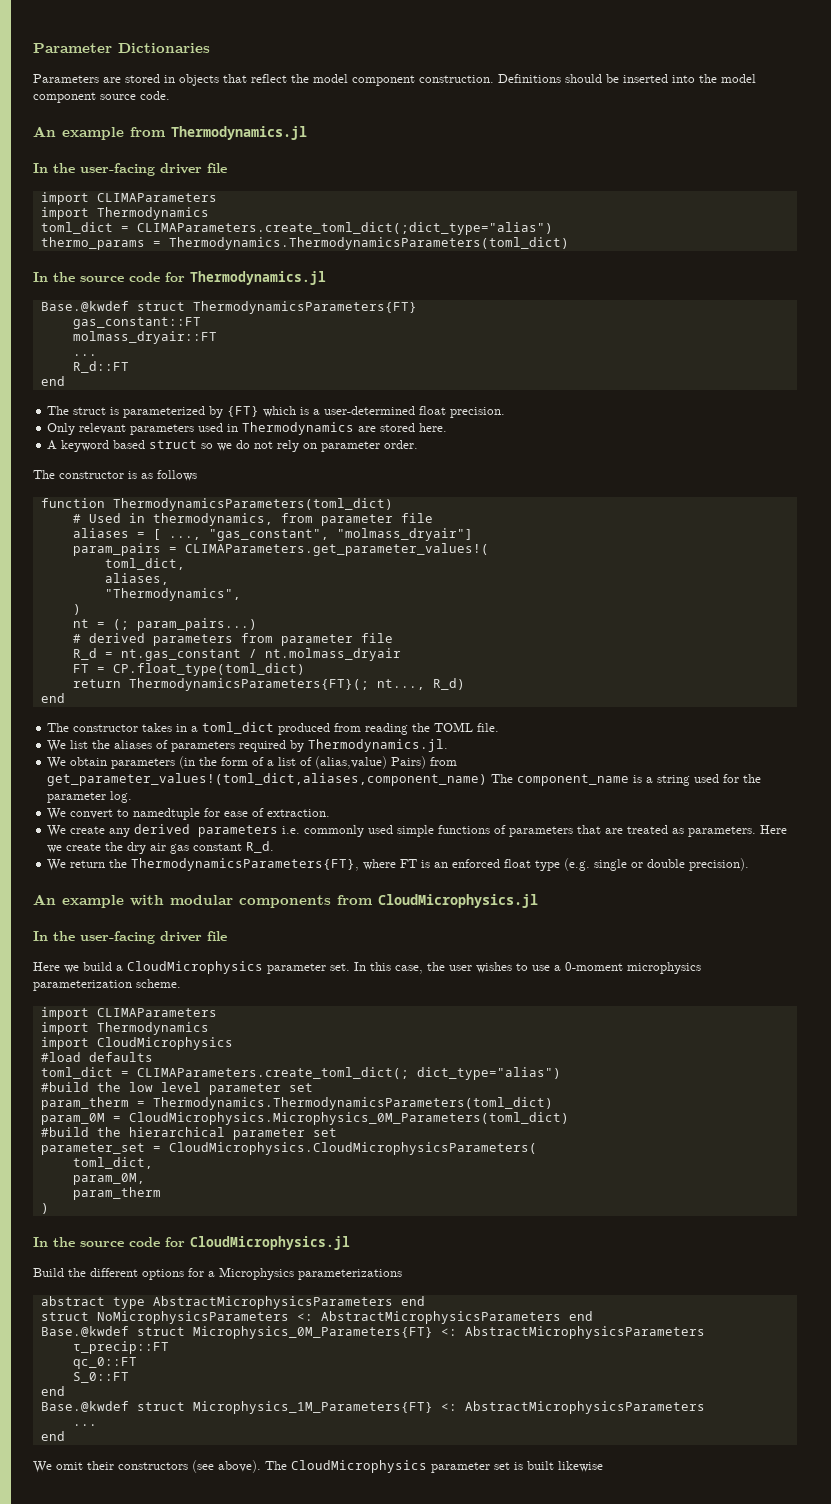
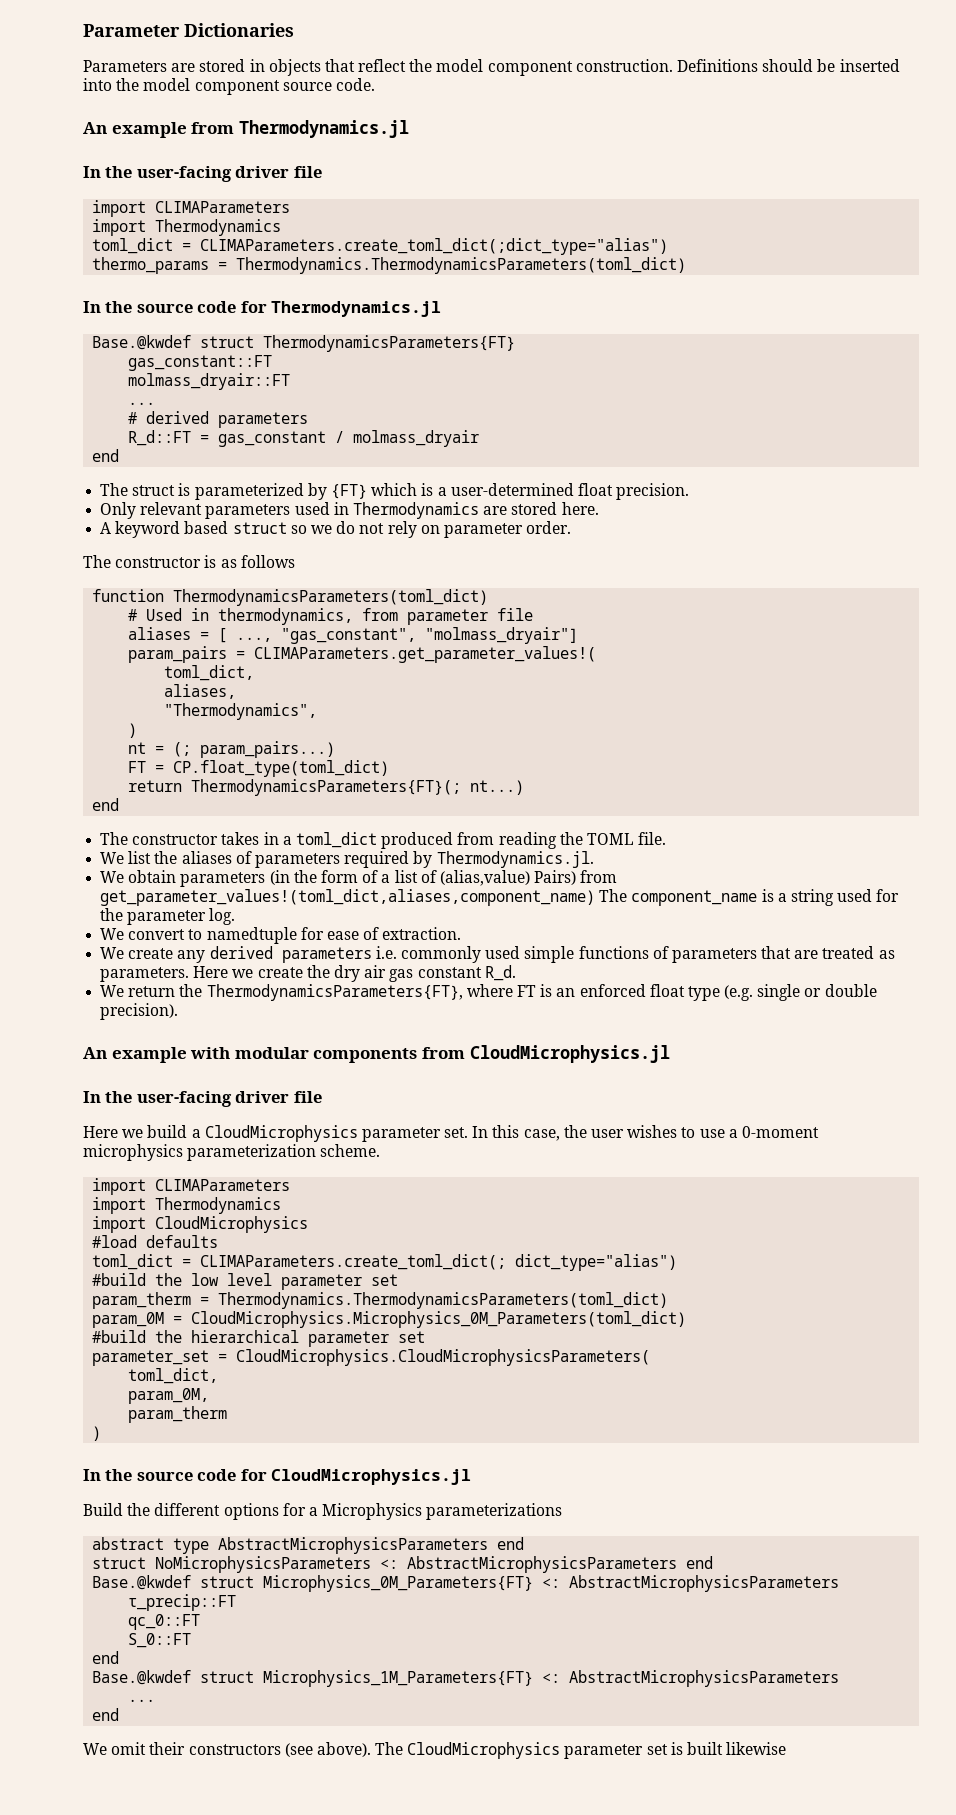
- R_d::FT
+ # derived parameters
+ R_d::FT = gas_constant / molmass_dryair
- # derived parameters from parameter file
- R_d = nt.gas_constant / nt.molmass_dryair
- return ThermodynamicsParameters{FT}(; nt..., R_d)
+ return ThermodynamicsParameters{FT}(; nt...)

